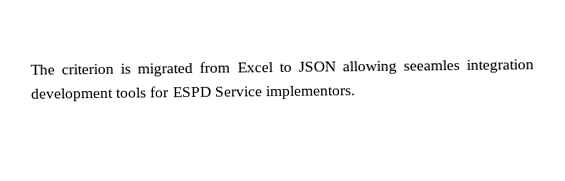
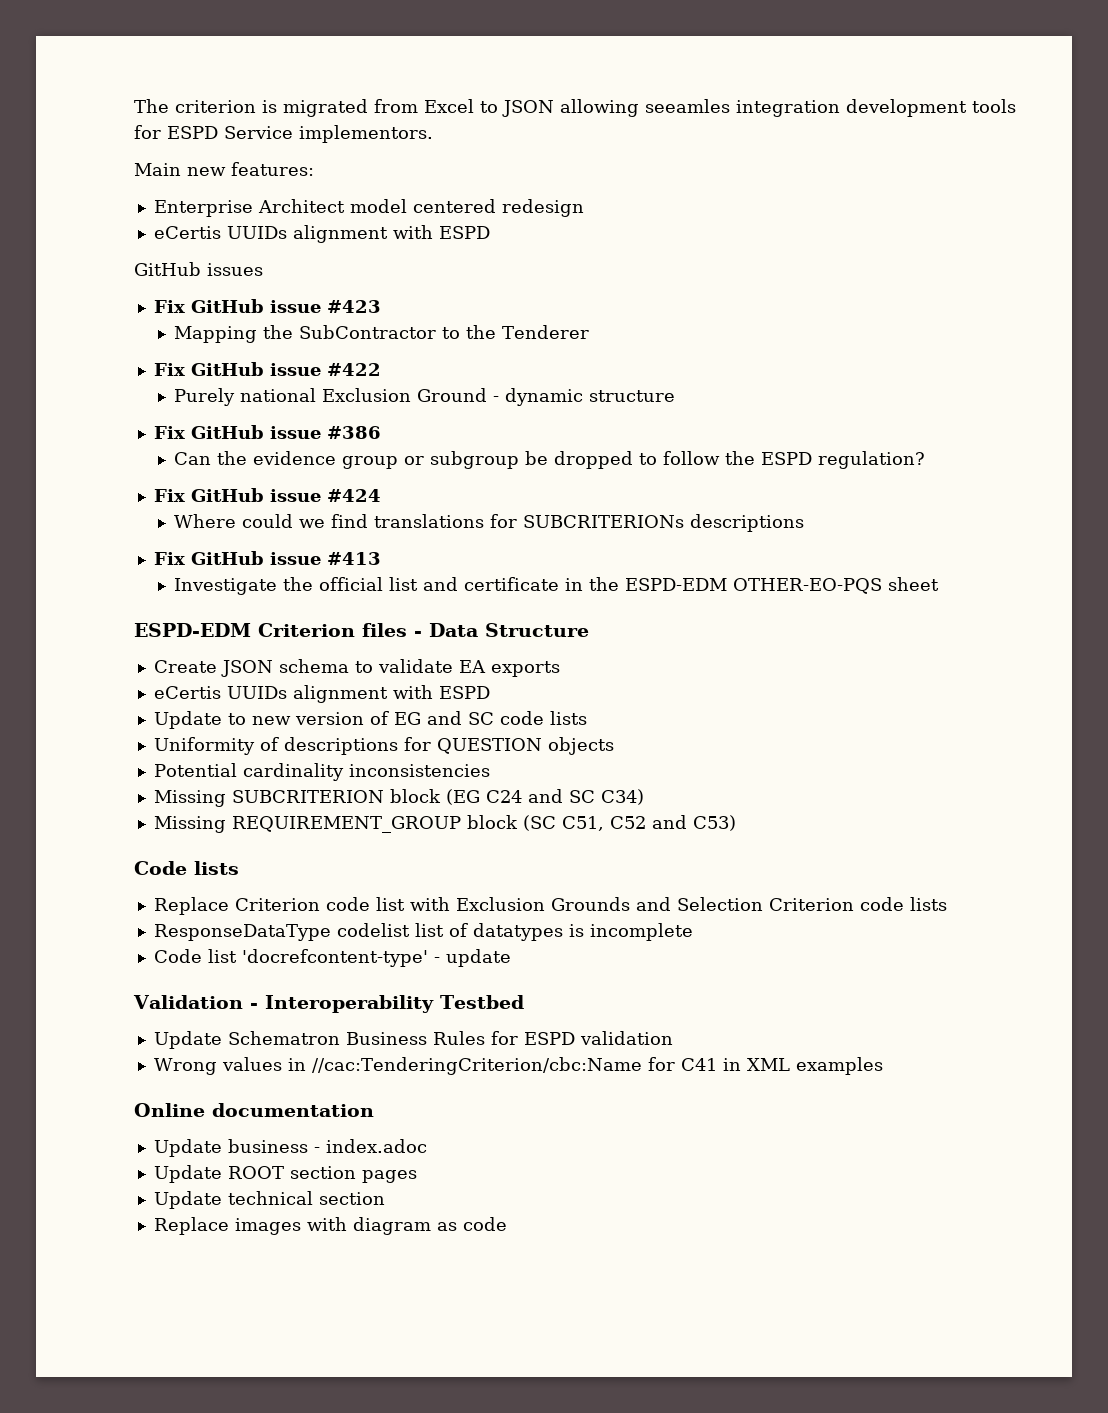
+ Main new features:
+ Enterprise Architect model centered redesign
+ eCertis UUIDs alignment with ESPD
+ GitHub issues
+ Fix GitHub issue #423
+ Mapping the SubContractor to the Tenderer
+ Fix GitHub issue #422
+ Purely national Exclusion Ground - dynamic structure
+ Fix GitHub issue #386
+ Can the evidence group or subgroup be dropped to follow the ESPD regulation?
+ Fix GitHub issue #424
+ Where could we find translations for SUBCRITERIONs descriptions
+ Fix GitHub issue #413
+ Investigate the official list and certificate in the ESPD-EDM OTHER-EO-PQS sheet
+ ESPD-EDM Criterion files - Data Structure
+ Create JSON schema to validate EA exports
+ eCertis UUIDs alignment with ESPD
+ Update to new version of EG and SC code lists
+ Uniformity of descriptions for QUESTION objects
+ Potential cardinality inconsistencies
+ Missing SUBCRITERION block (EG C24 and SC C34)
+ Missing REQUIREMENT_GROUP block (SC C51, C52 and C53)
+ Code lists
+ Replace Criterion code list with Exclusion Grounds and Selection Criterion code lists
+ ResponseDataType codelist list of datatypes is incomplete
+ Code list 'docrefcontent-type' - update
+ Validation - Interoperability Testbed
+ Update Schematron Business Rules for ESPD validation
+ Wrong values in //cac:TenderingCriterion/cbc:Name for C41 in XML examples
+ Online documentation
+ Update business - index.adoc
+ Update ROOT section pages
+ Update technical section
+ Replace images with diagram as code

